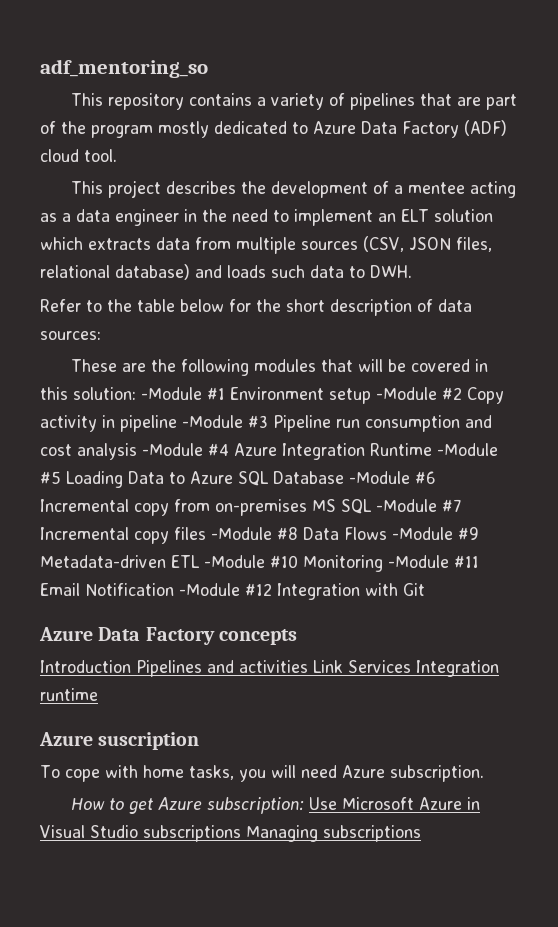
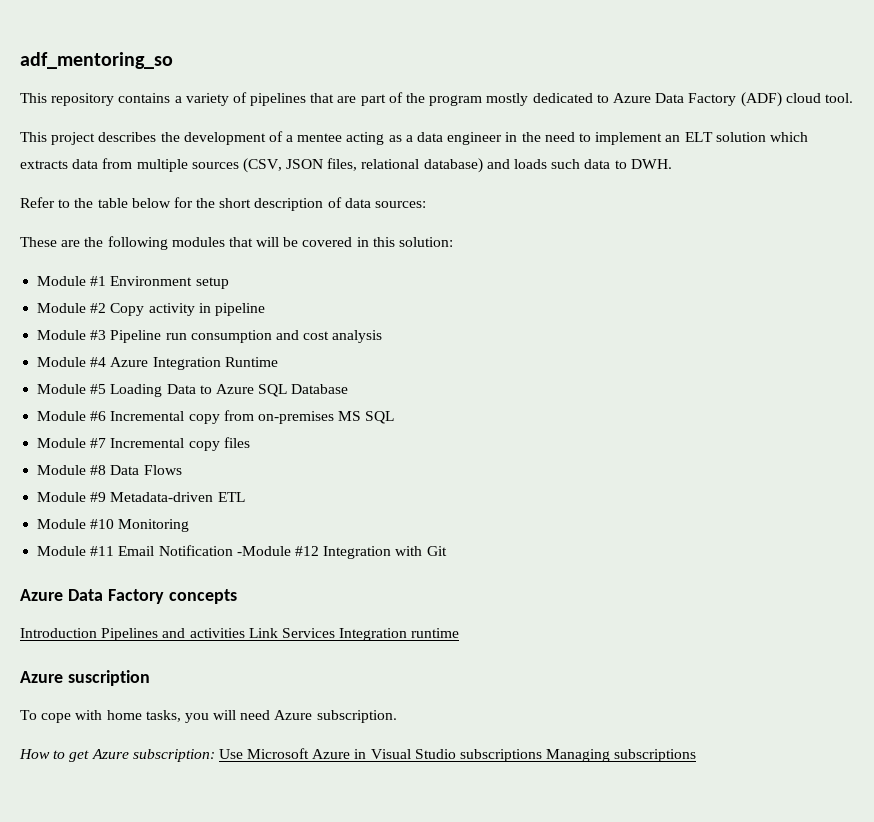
- These are the following modules that will be covered in this solution: -Module #1 Environment setup -Module #2 Copy activity in pipeline -Module #3 Pipeline run consumption and cost analysis -Module #4 Azure Integration Runtime -Module #5 Loading Data to Azure SQL Database -Module #6 Incremental copy from on-premises MS SQL -Module #7 Incremental copy files -Module #8 Data Flows -Module #9 Metadata-driven ETL -Module #10 Monitoring -Module #11 Email Notification -Module #12 Integration with Git
+ These are the following modules that will be covered in this solution:
+ Module #1 Environment setup
+ Module #2 Copy activity in pipeline
+ Module #3 Pipeline run consumption and cost analysis
+ Module #4 Azure Integration Runtime
+ Module #5 Loading Data to Azure SQL Database
+ Module #6 Incremental copy from on-premises MS SQL
+ Module #7 Incremental copy files
+ Module #8 Data Flows
+ Module #9 Metadata-driven ETL
+ Module #10 Monitoring
+ Module #11 Email Notification -Module #12 Integration with Git

